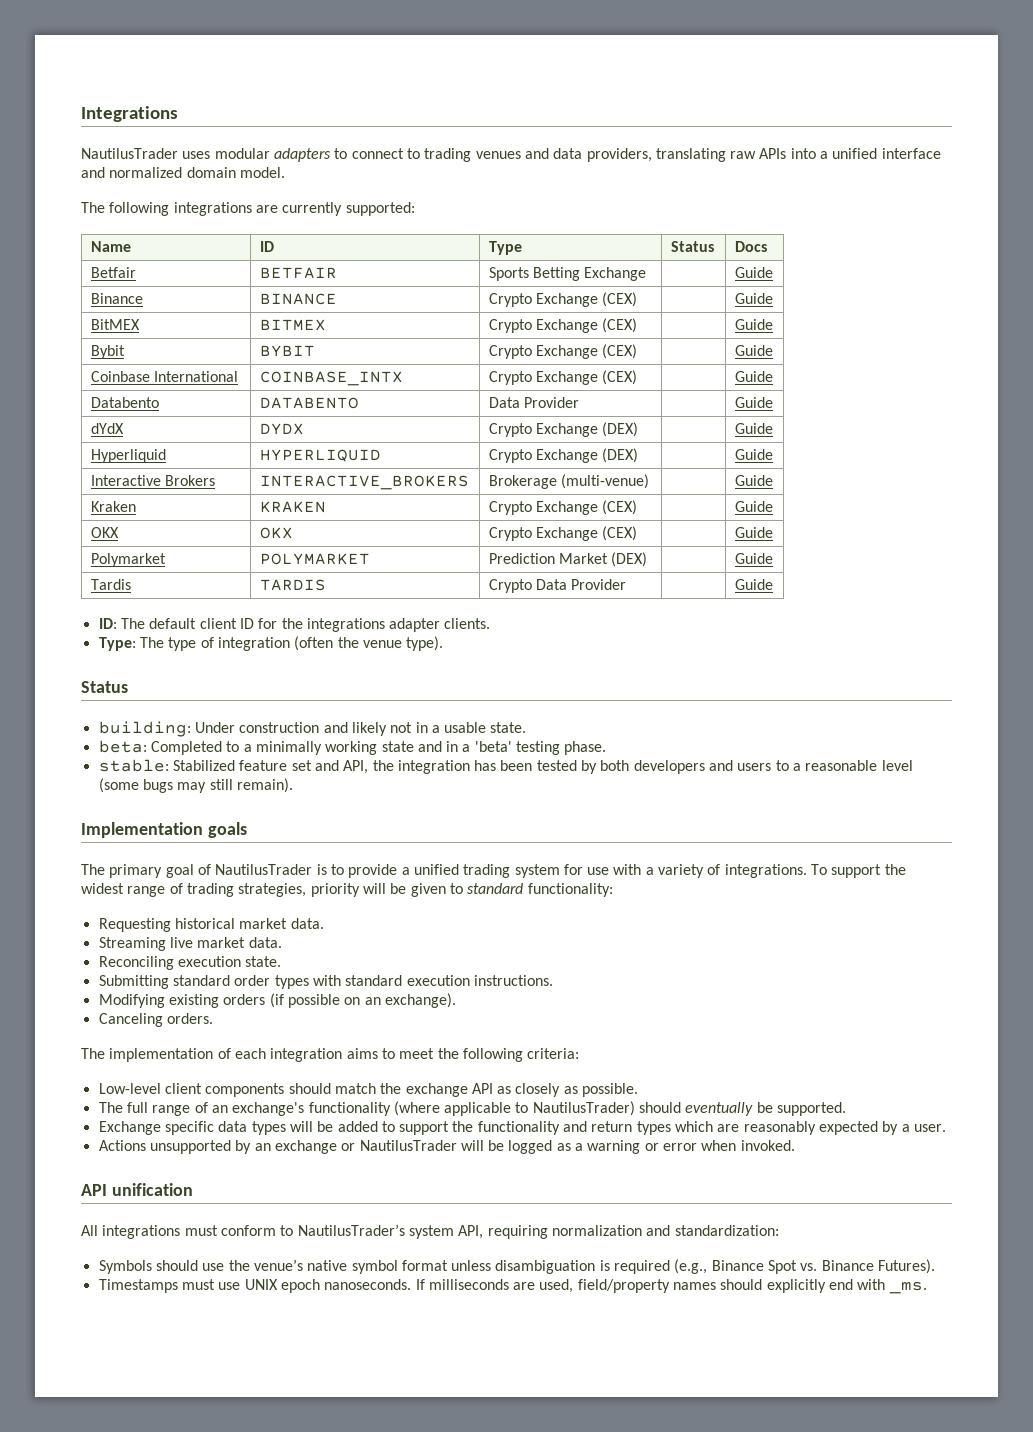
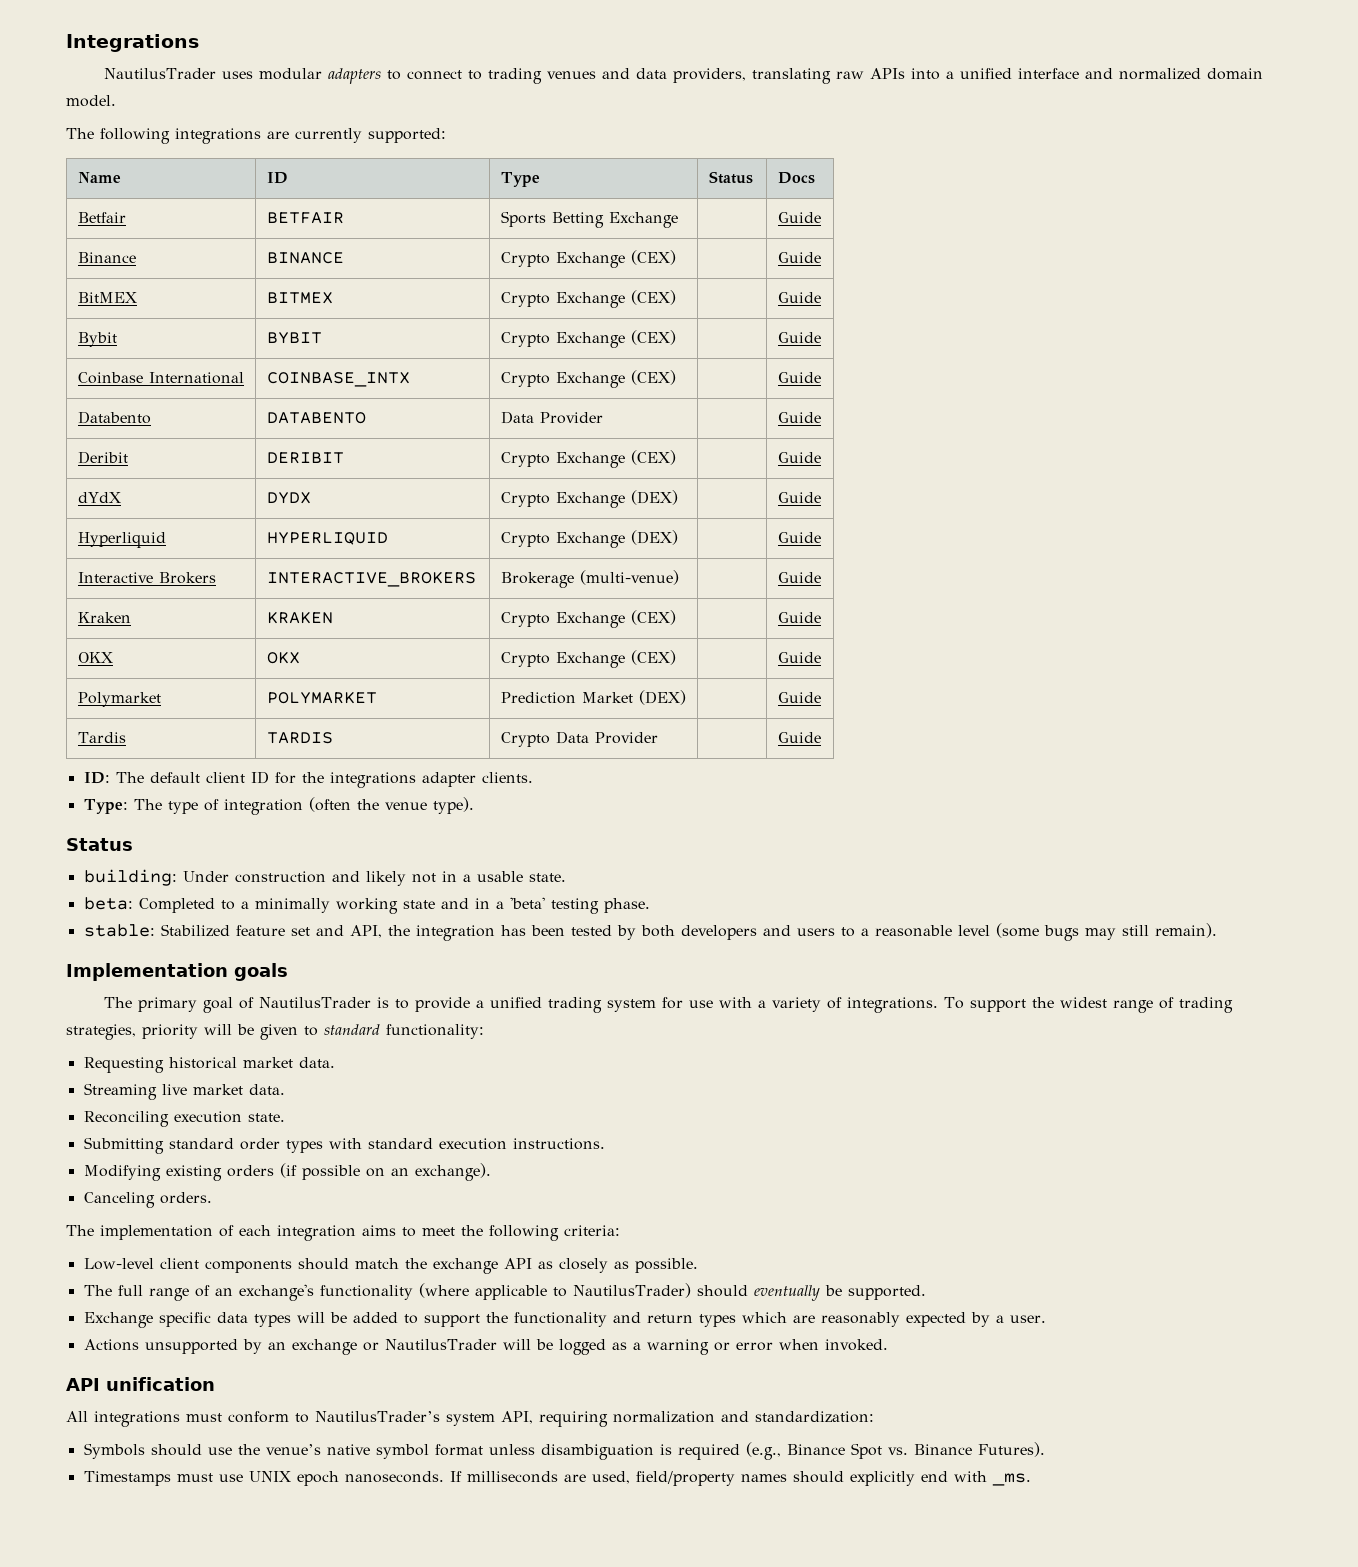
+ Deribit | DERIBIT | Crypto Exchange (CEX) | | Guide

